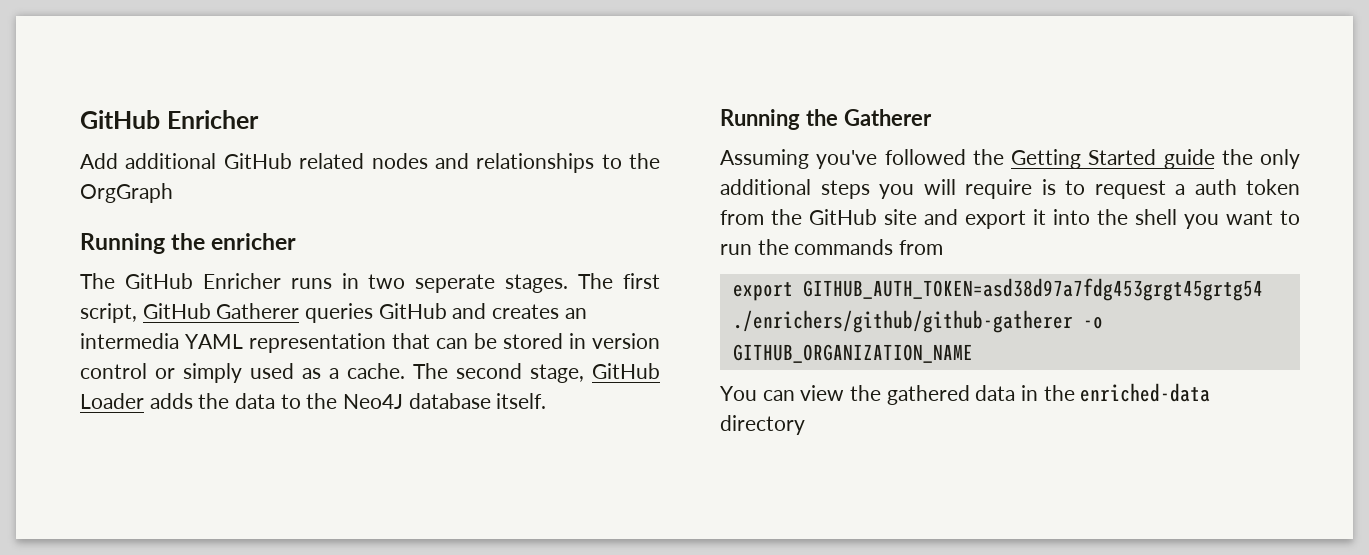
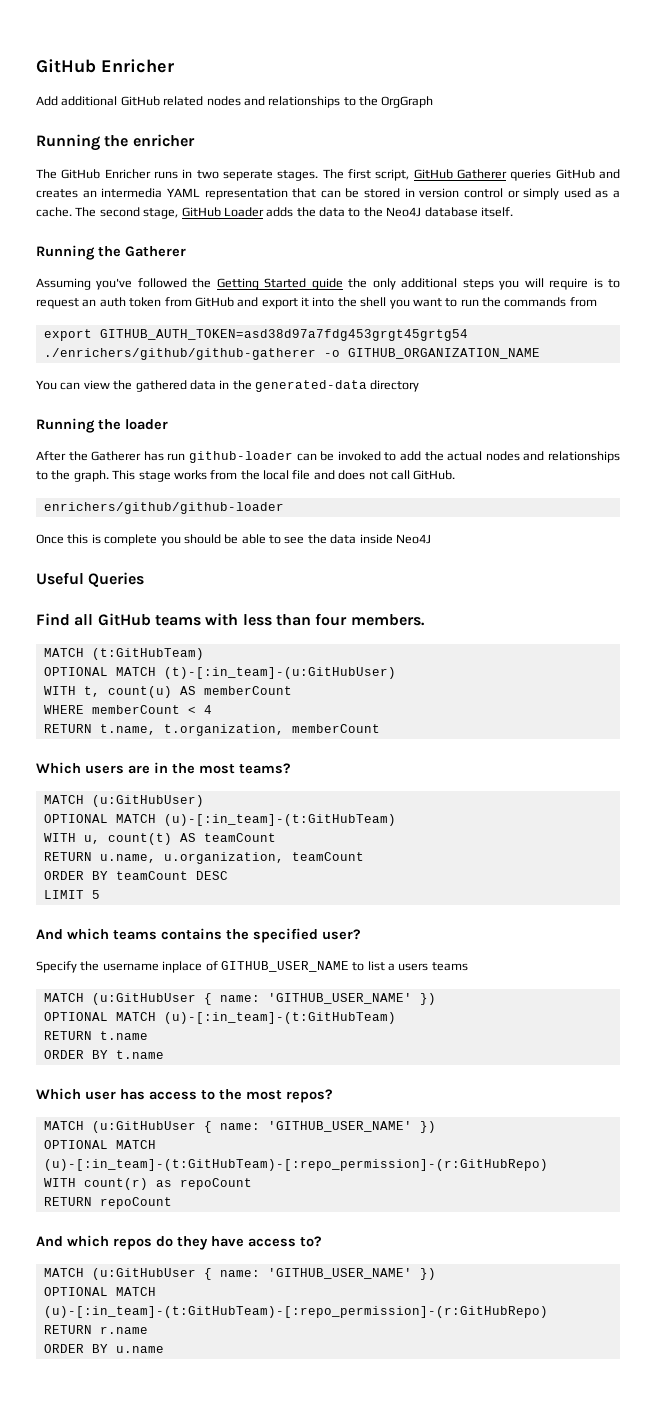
- Assuming you've followed the Getting Started guide the only additional steps you will require is to request a auth token from the GitHub site and export it into the shell you want to run the commands from
+ Assuming you've followed the Getting Started guide the only additional steps you will require is to request an auth token from GitHub and export it into the shell you want to run the commands from
- You can view the gathered data in the enriched-data directory
+ You can view the gathered data in the generated-data directory
+ Running the loader
+ After the Gatherer has run github-loader can be invoked to add the actual nodes and relationships to the graph. This stage works from the local file and does not call GitHub.
+ enrichers/github/github-loader
+ Once this is complete you should be able to see the data inside Neo4J
+ Useful Queries
+ Find all GitHub teams with less than four members.
+ MATCH (t:GitHubTeam)
+ OPTIONAL MATCH (t)-[:in_team]-(u:GitHubUser)
+ WITH t, count(u) AS memberCount
+ WHERE memberCount < 4
+ RETURN t.name, t.organization, memberCount
+ Which users are in the most teams?
+ MATCH (u:GitHubUser)
+ OPTIONAL MATCH (u)-[:in_team]-(t:GitHubTeam)
+ WITH u, count(t) AS teamCount
+ RETURN u.name, u.organization, teamCount
+ ORDER BY teamCount DESC
+ LIMIT 5
+ And which teams contains the specified user?
+ Specify the username inplace of GITHUB_USER_NAME to list a users teams
+ MATCH (u:GitHubUser { name: 'GITHUB_USER_NAME' })
+ OPTIONAL MATCH (u)-[:in_team]-(t:GitHubTeam)
+ RETURN t.name
+ ORDER BY t.name
+ Which user has access to the most repos?
+ MATCH (u:GitHubUser { name: 'GITHUB_USER_NAME' })
+ OPTIONAL MATCH (u)-[:in_team]-(t:GitHubTeam)-[:repo_permission]-(r:GitHubRepo)
+ WITH count(r) as repoCount
+ RETURN repoCount
+ And which repos do they have access to?
+ MATCH (u:GitHubUser { name: 'GITHUB_USER_NAME' })
+ OPTIONAL MATCH (u)-[:in_team]-(t:GitHubTeam)-[:repo_permission]-(r:GitHubRepo)
+ RETURN r.name
+ ORDER BY u.name

